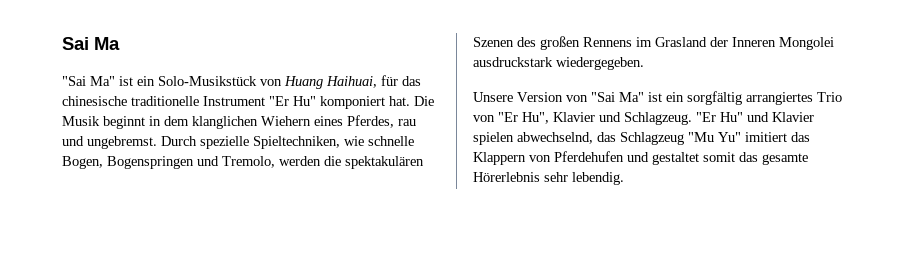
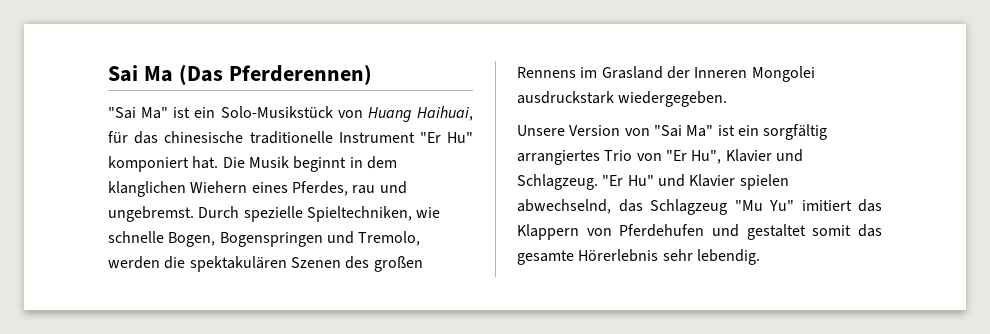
- Sai Ma
+ Sai Ma (Das Pferderennen)

